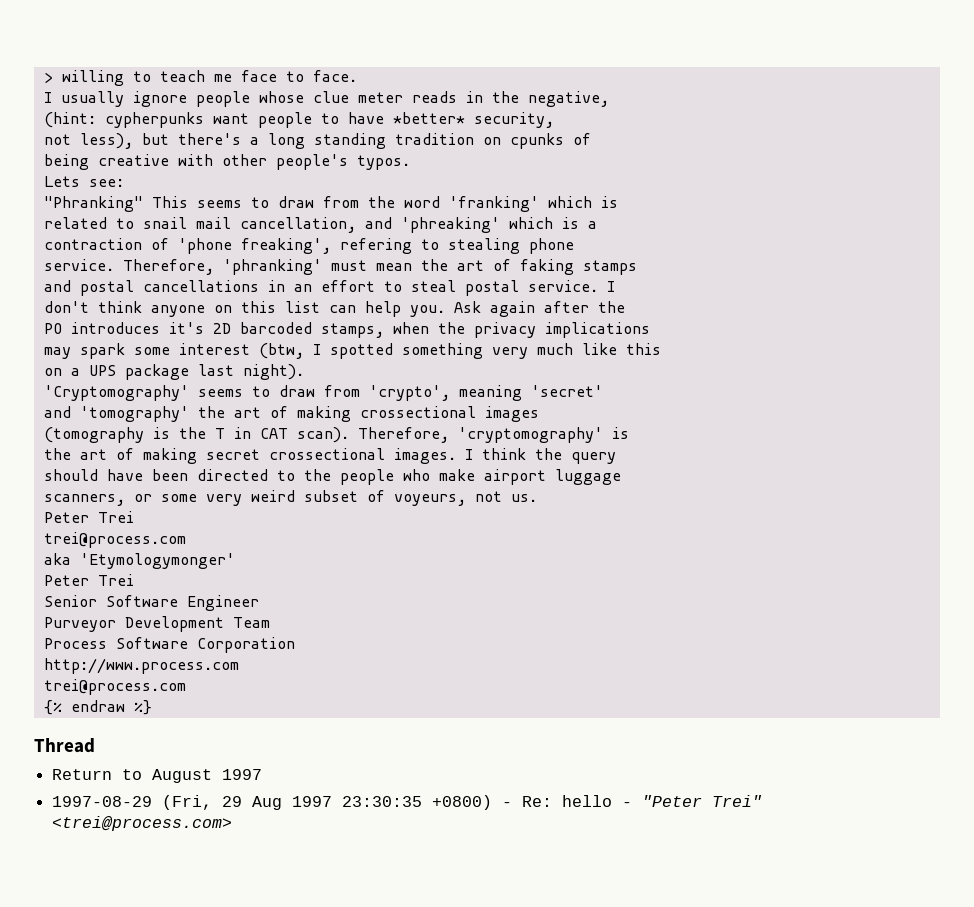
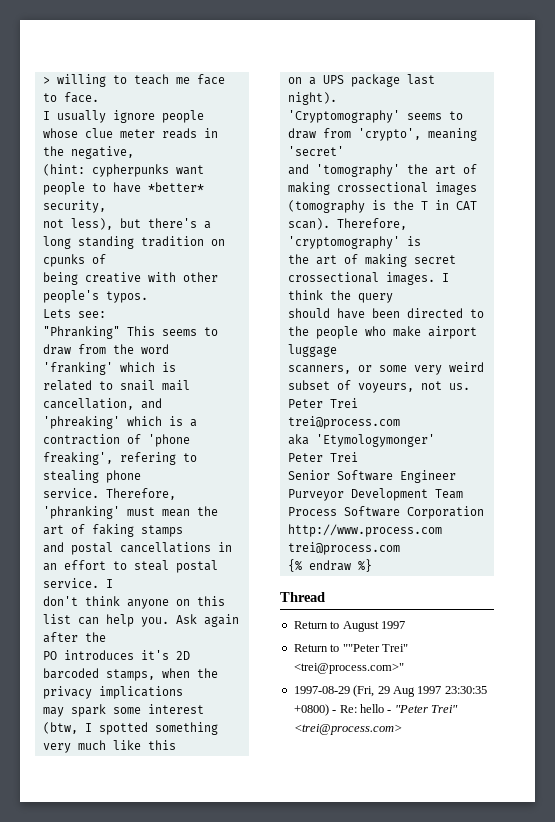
+ Return to ""Peter Trei" <trei@process.com>"

